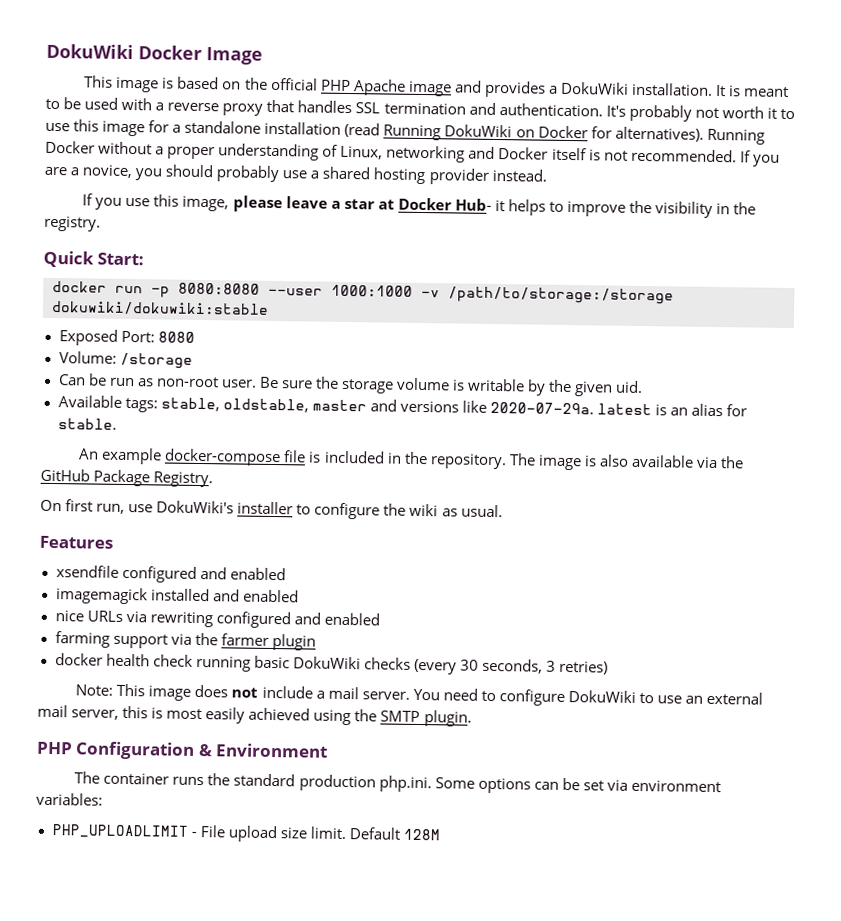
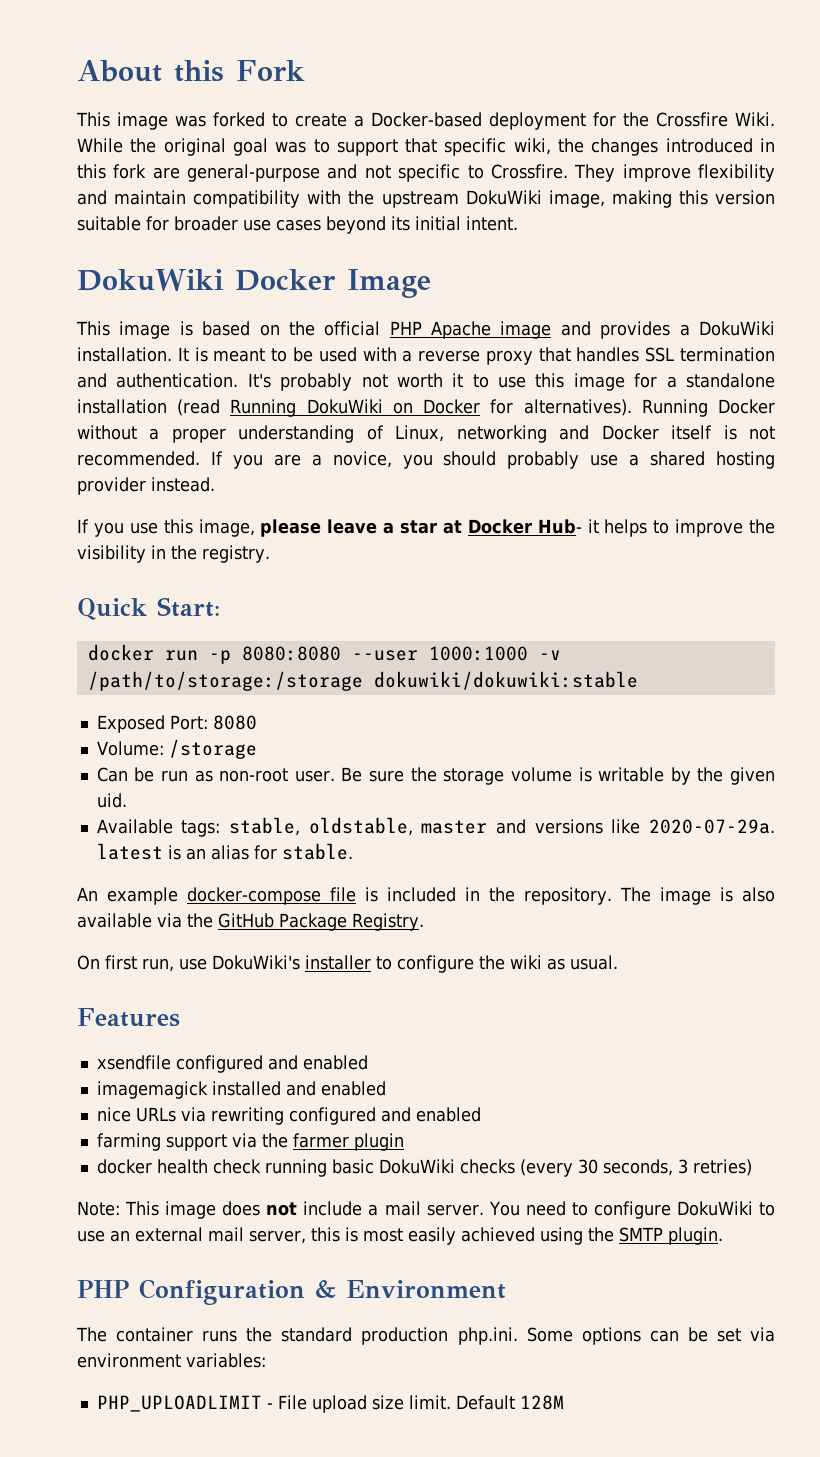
+ About this Fork
+ This image was forked to create a Docker-based deployment for the Crossfire Wiki. While the original goal was to support that specific wiki, the changes introduced in this fork are general-purpose and not specific to Crossfire. They improve flexibility and maintain compatibility with the upstream DokuWiki image, making this version suitable for broader use cases beyond its initial intent.

